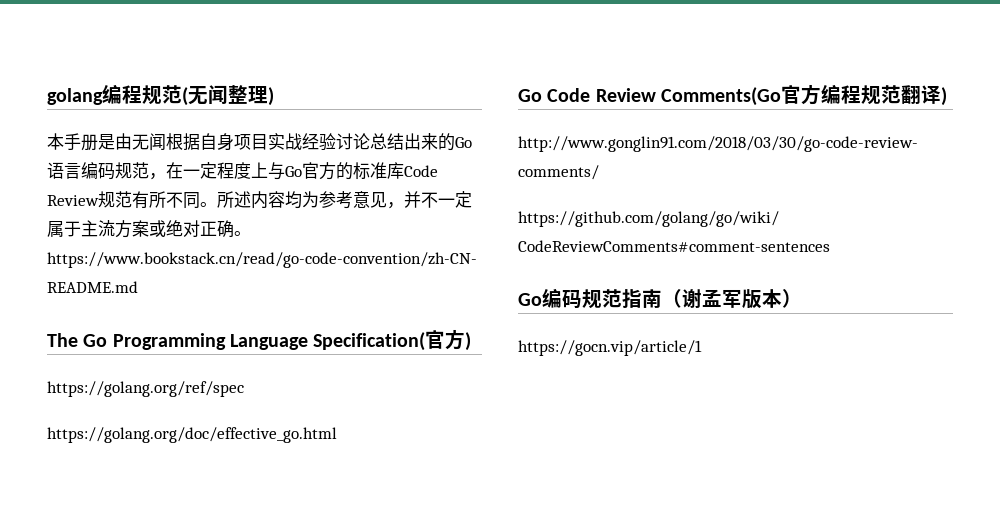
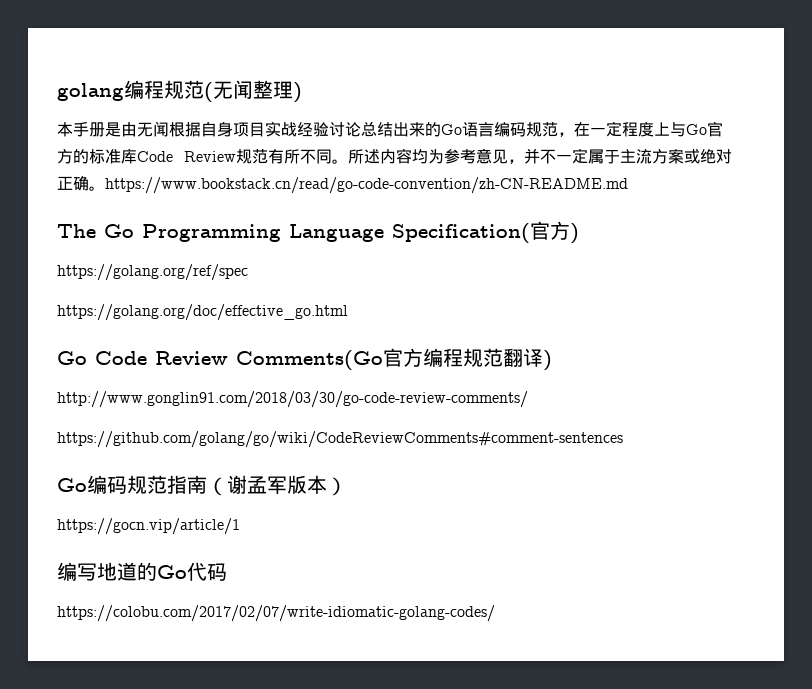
+ 编写地道的Go代码
+ https://colobu.com/2017/02/07/write-idiomatic-golang-codes/

